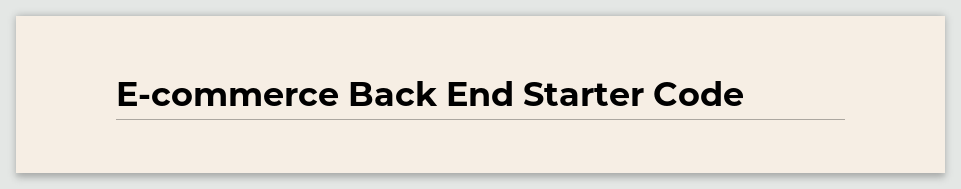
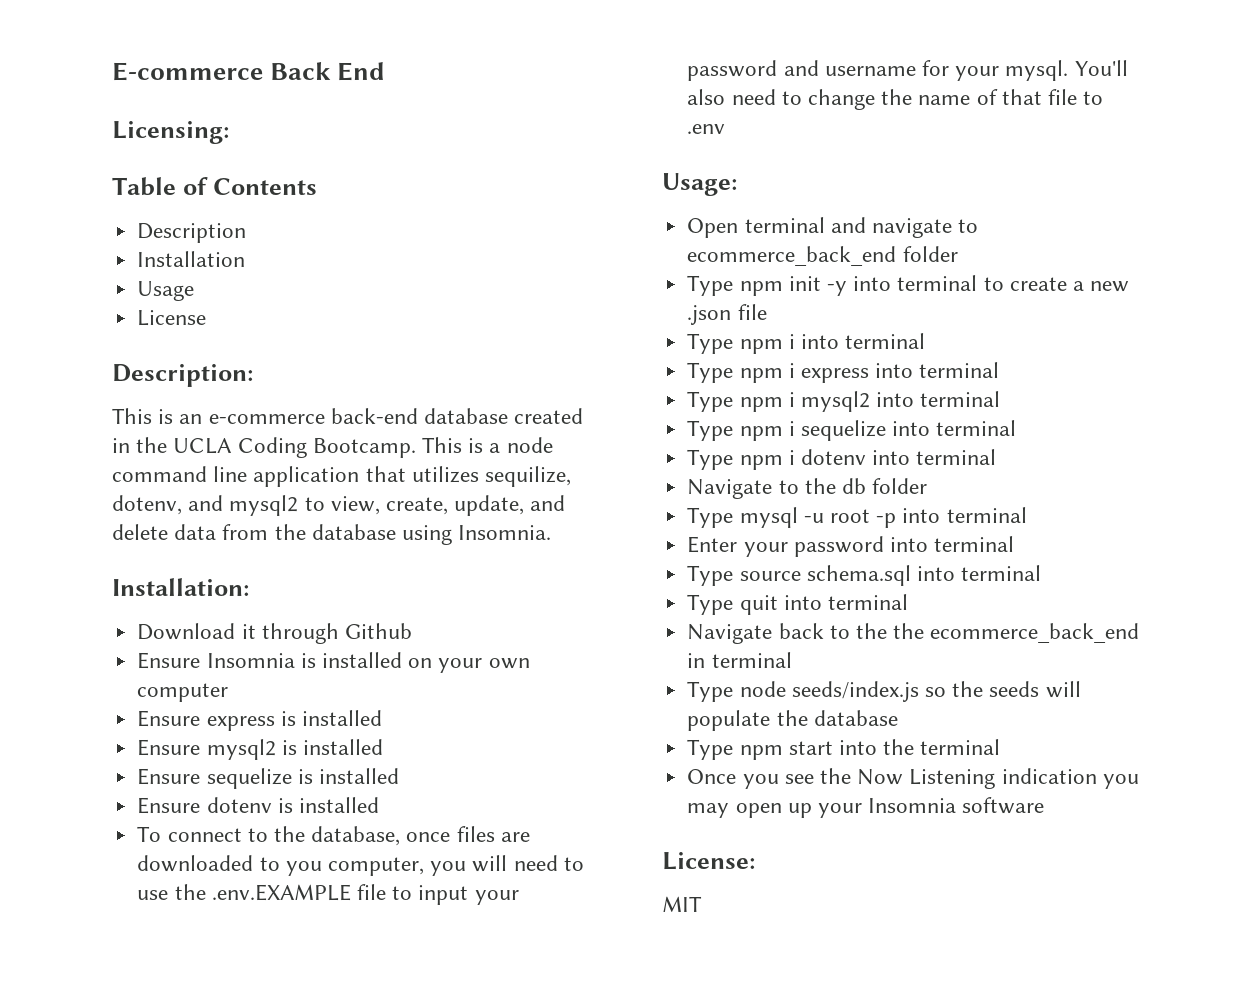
- E-commerce Back End Starter Code
+ E-commerce Back End
+ Licensing:
+ Table of Contents
+ Description
+ Installation
+ Usage
+ License
+ Description:
+ This is an e-commerce back-end database created in the UCLA Coding Bootcamp. This is a node command line application that utilizes sequilize, dotenv, and mysql2 to view, create, update, and delete data from the database using Insomnia.
+ Installation:
+ Download it through Github
+ Ensure Insomnia is installed on your own computer
+ Ensure express is installed
+ Ensure mysql2 is installed
+ Ensure sequelize is installed
+ Ensure dotenv is installed
+ To connect to the database, once files are downloaded to you computer, you will need to use the .env.EXAMPLE file to input your password and username for your mysql. You'll also need to change the name of that file to .env
+ Usage:
+ Open terminal and navigate to ecommerce_back_end folder
+ Type npm init -y into terminal to create a new .json file
+ Type npm i into terminal
+ Type npm i express into terminal
+ Type npm i mysql2 into terminal
+ Type npm i sequelize into terminal
+ Type npm i dotenv into terminal
+ Navigate to the db folder
+ Type mysql -u root -p into terminal
+ Enter your password into terminal
+ Type source schema.sql into terminal
+ Type quit into terminal
+ Navigate back to the the ecommerce_back_end in terminal
+ Type node seeds/index.js so the seeds will populate the database
+ Type npm start into the terminal
+ Once you see the Now Listening indication you may open up your Insomnia software
+ License:
+ MIT

